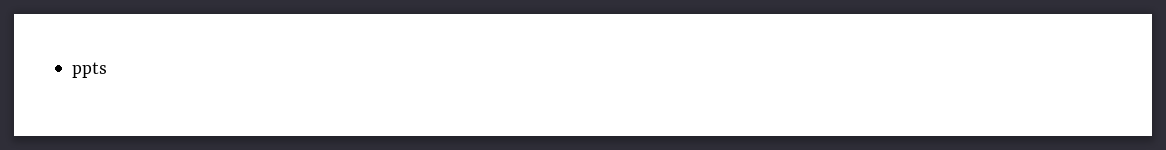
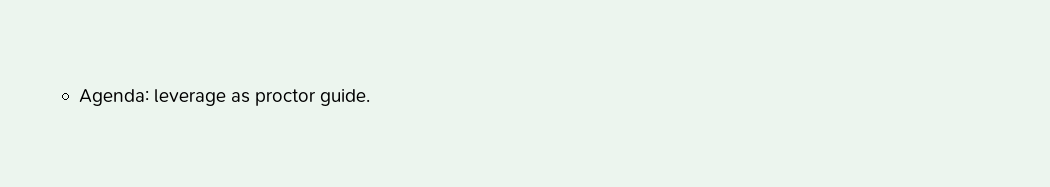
- ppts
+ Agenda: leverage as proctor guide.

